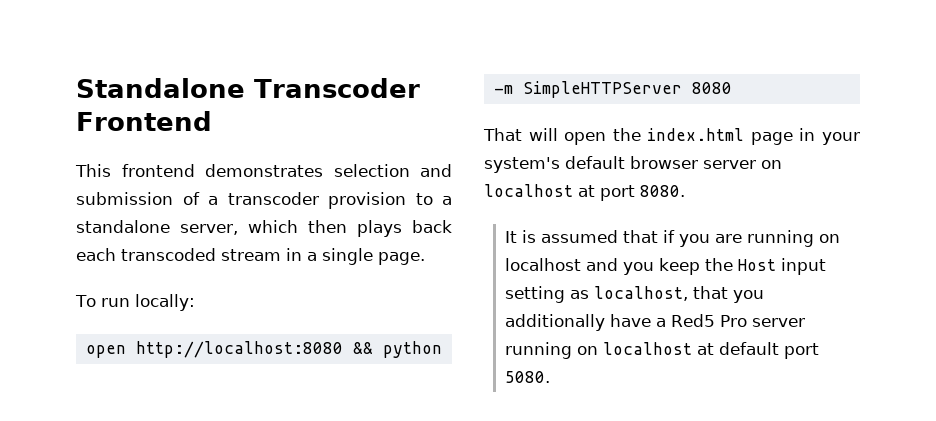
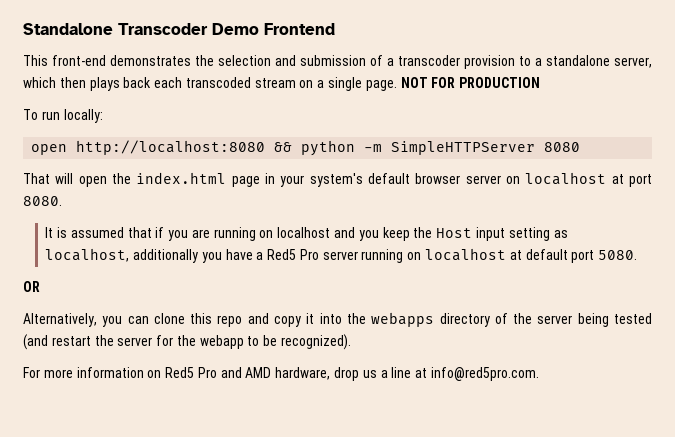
- Standalone Transcoder Frontend
+ Standalone Transcoder Demo Frontend
- This frontend demonstrates selection and submission of a transcoder provision to a standalone server, which then plays back each transcoded stream in a single page.
+ This front-end demonstrates the selection and submission of a transcoder provision to a standalone server, which then plays back each transcoded stream on a single page. NOT FOR PRODUCTION
- It is assumed that if you are running on localhost and you keep the Host input setting as localhost, that you additionally have a Red5 Pro server running on localhost at default port 5080.
+ It is assumed that if you are running on localhost and you keep the Host input setting as localhost, additionally you have a Red5 Pro server running on localhost at default port 5080.
+ OR
+ Alternatively, you can clone this repo and copy it into the webapps directory of the server being tested (and restart the server for the webapp to be recognized).
+ For more information on Red5 Pro and AMD hardware, drop us a line at info@red5pro.com.

